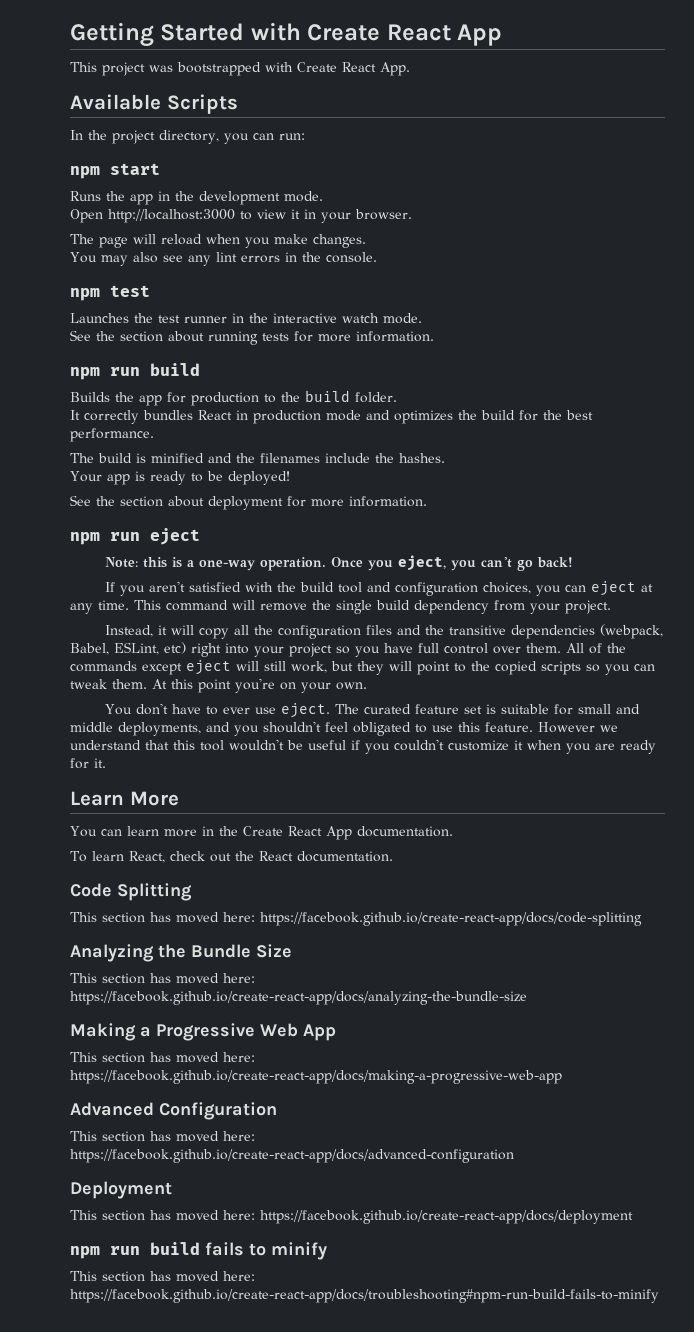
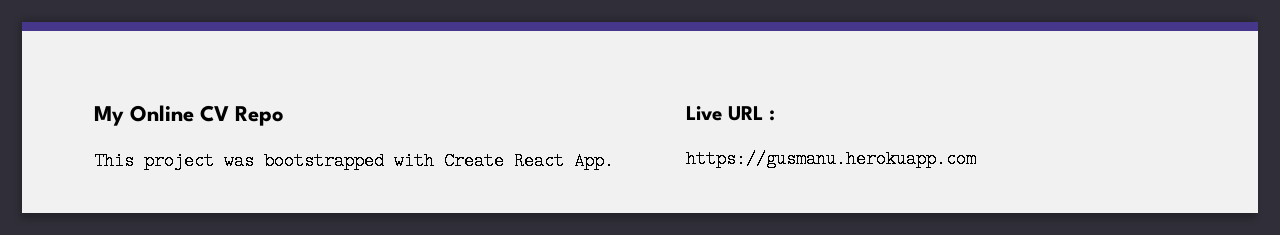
- Getting Started with Create React App
+ My Online CV Repo
- Available Scripts
- In the project directory, you can run:
- npm start
- Runs the app in the development mode.
- Open http://localhost:3000 to view it in your browser.
- The page will reload when you make changes.
- You may also see any lint errors in the console.
- npm test
- Launches the test runner in the interactive watch mode.
- See the section about running tests for more information.
- npm run build
- Builds the app for production to the build folder.
- It correctly bundles React in production mode and optimizes the build for the best performance.
- The build is minified and the filenames include the hashes.
- Your app is ready to be deployed!
- See the section about deployment for more information.
- npm run eject
- Note: this is a one-way operation. Once you eject, you can't go back!
- If you aren't satisfied with the build tool and configuration choices, you can eject at any time. This command will remove the single build dependency from your project.
- Instead, it will copy all the configuration files and the transitive dependencies (webpack, Babel, ESLint, etc) right into your project so you have full control over them. All of the commands except eject will still work, but they will point to the copied scripts so you can tweak them. At this point you're on your own.
- You don't have to ever use eject. The curated feature set is suitable for small and middle deployments, and you shouldn't feel obligated to use this feature. However we understand that this tool wouldn't be useful if you couldn't customize it when you are ready for it.
- Learn More
- You can learn more in the Create React App documentation.
- To learn React, check out the React documentation.
- Code Splitting
- This section has moved here: https://facebook.github.io/create-react-app/docs/code-splitting
- Analyzing the Bundle Size
- This section has moved here: https://facebook.github.io/create-react-app/docs/analyzing-the-bundle-size
- Making a Progressive Web App
- This section has moved here: https://facebook.github.io/create-react-app/docs/making-a-progressive-web-app
- Advanced Configuration
- This section has moved here: https://facebook.github.io/create-react-app/docs/advanced-configuration
- Deployment
- This section has moved here: https://facebook.github.io/create-react-app/docs/deployment
- npm run build fails to minify
- This section has moved here: https://facebook.github.io/create-react-app/docs/troubleshooting#npm-run-build-fails-to-minify
+ Live URL :
+ https://gusmanu.herokuapp.com

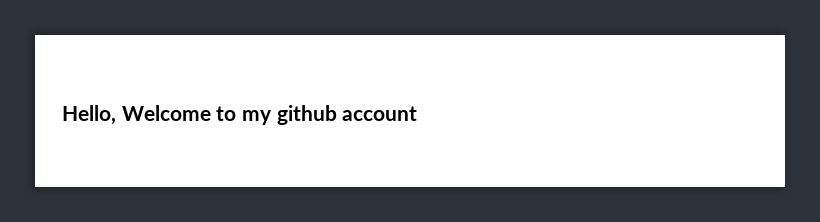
- My Online CV Repo
- This project was bootstrapped with Create React App.
- Live URL :
- https://gusmanu.herokuapp.com
+ Hello, Welcome to my github account

